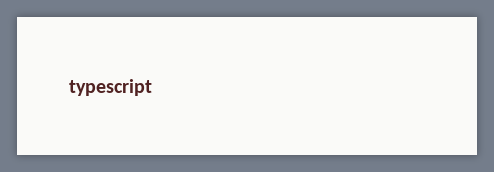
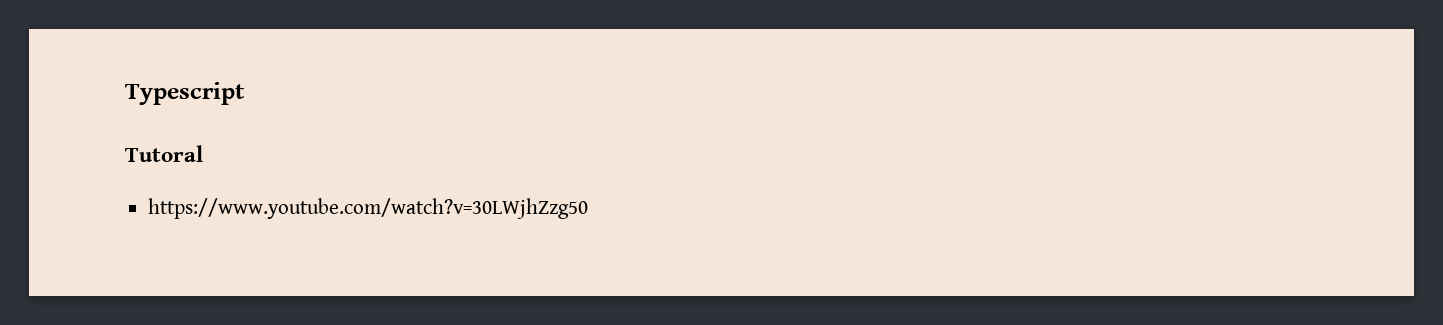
- typescript
+ Typescript
+ Tutoral
+ https://www.youtube.com/watch?v=30LWjhZzg50

